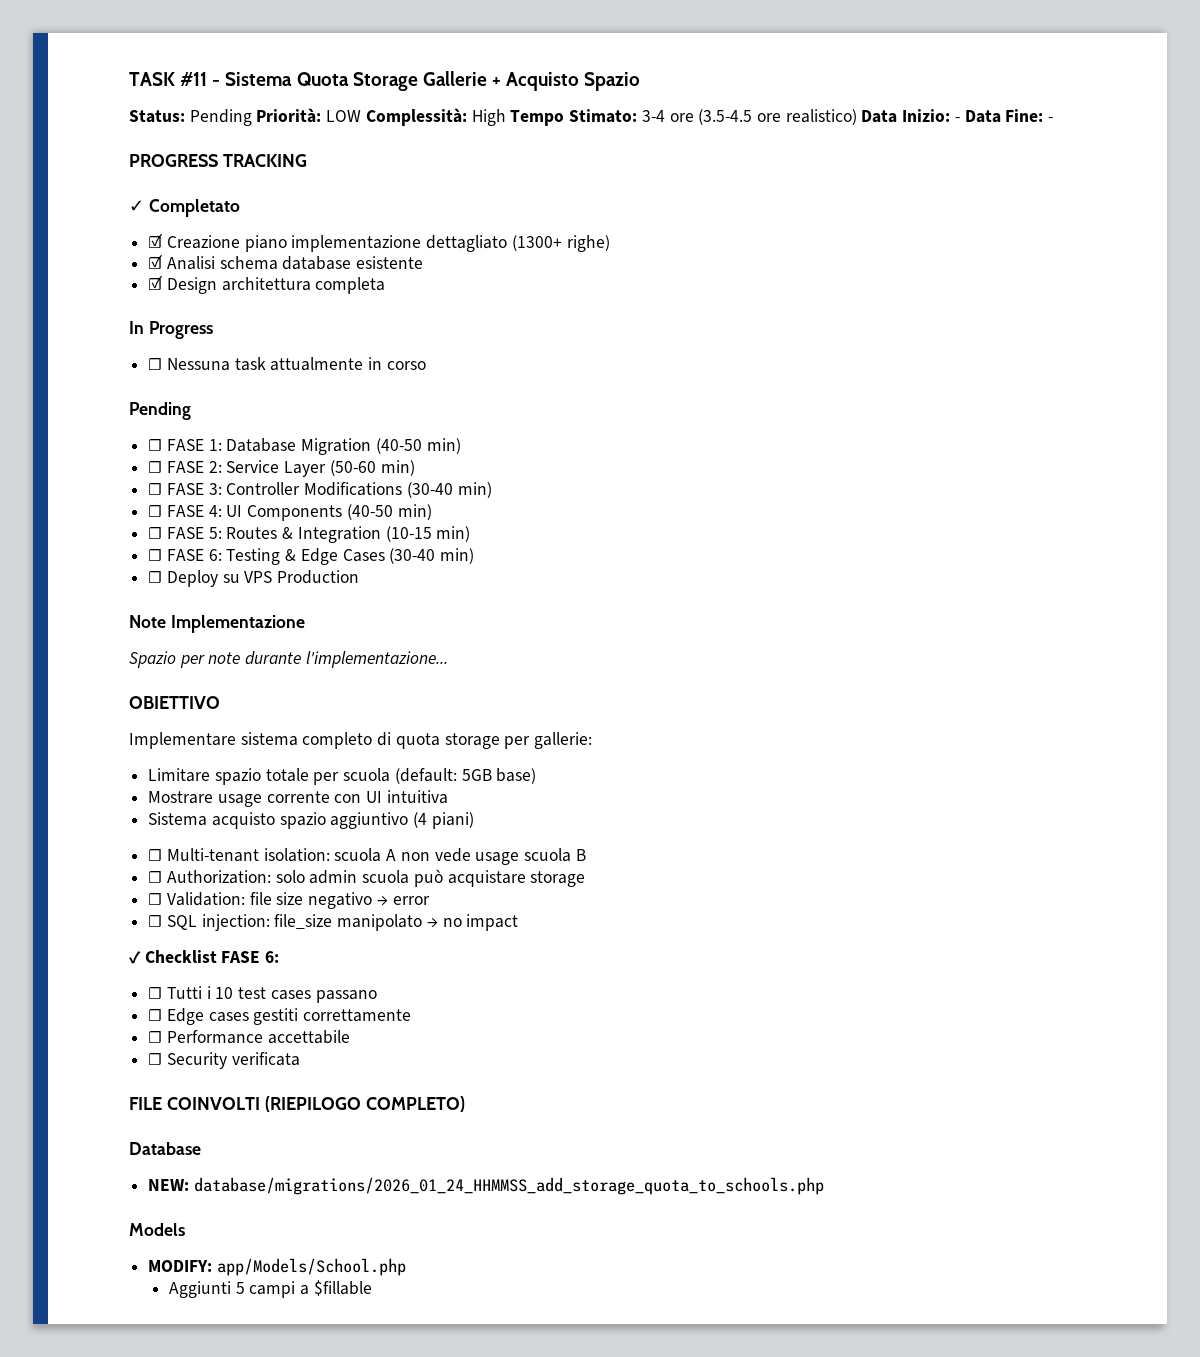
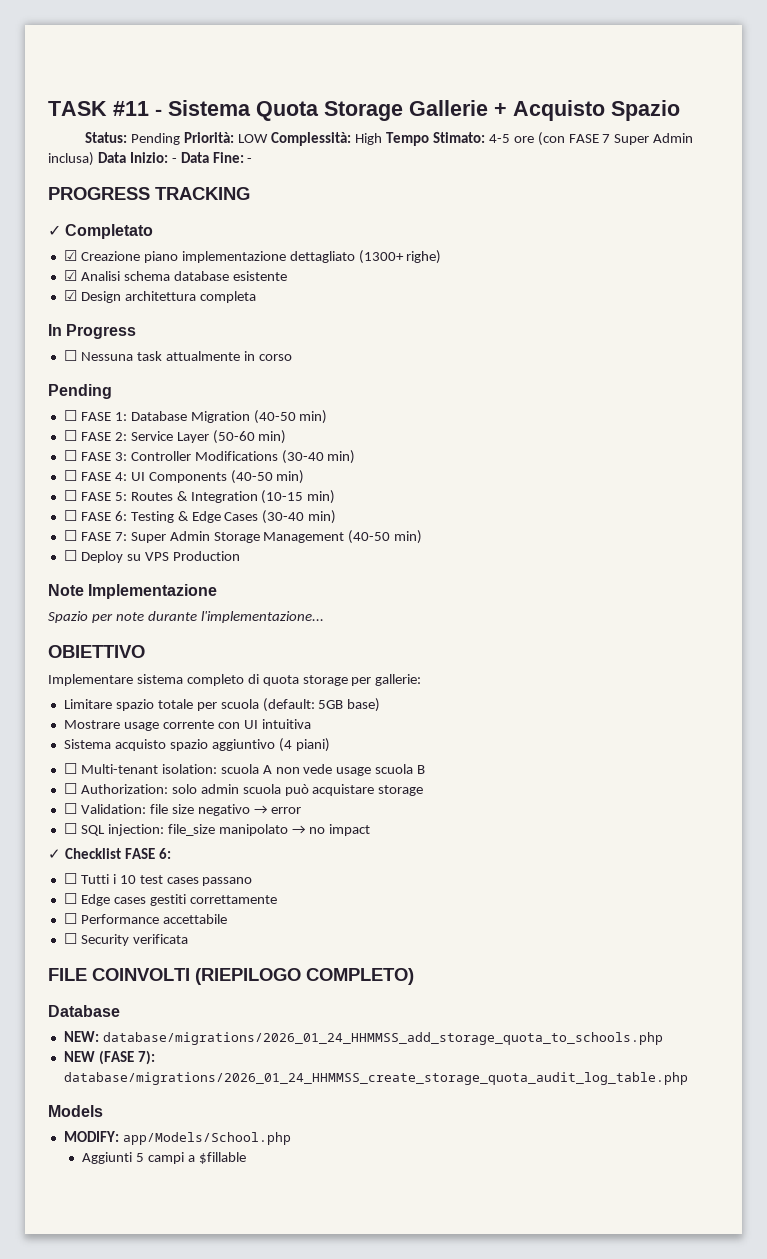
- Status: Pending Priorità: LOW Complessità: High Tempo Stimato: 3-4 ore (3.5-4.5 ore realistico) Data Inizio: - Data Fine: -
+ Status: Pending Priorità: LOW Complessità: High Tempo Stimato: 4-5 ore (con FASE 7 Super Admin inclusa) Data Inizio: - Data Fine: -
+ ☐ FASE 7: Super Admin Storage Management (40-50 min)
+ NEW (FASE 7): database/migrations/2026_01_24_HHMMSS_create_storage_quota_audit_log_table.php

